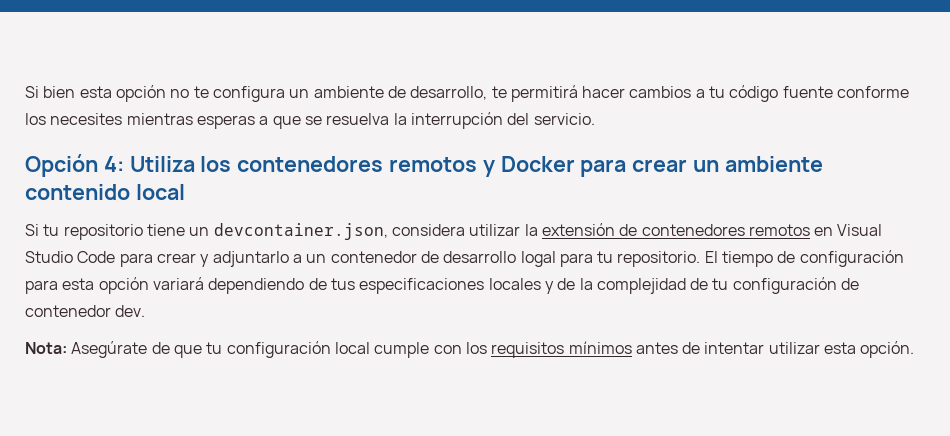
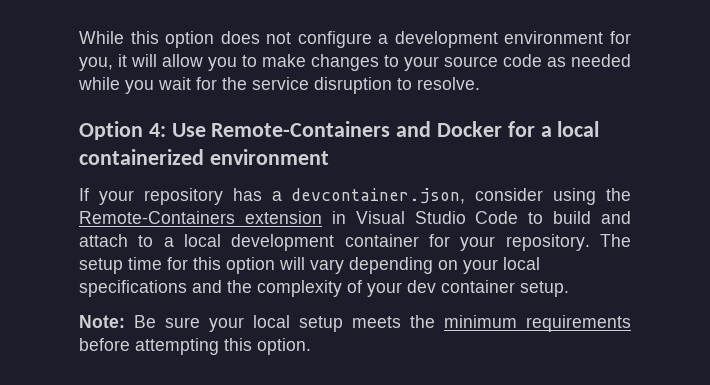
- Si bien esta opción no te configura un ambiente de desarrollo, te permitirá hacer cambios a tu código fuente conforme los necesites mientras esperas a que se resuelva la interrupción del servicio.
- Opción 4: Utiliza los contenedores remotos y Docker para crear un ambiente contenido local
- Si tu repositorio tiene un devcontainer.json, considera utilizar la extensión de contenedores remotos en Visual Studio Code para crear y adjuntarlo a un contenedor de desarrollo logal para tu repositorio. El tiempo de configuración para esta opción variará dependiendo de tus especificaciones locales y de la complejidad de tu configuración de contenedor dev.
- Nota: Asegúrate de que tu configuración local cumple con los requisitos mínimos antes de intentar utilizar esta opción.
+ While this option does not configure a development environment for you, it will allow you to make changes to your source code as needed while you wait for the service disruption to resolve.
+ Option 4: Use Remote-Containers and Docker for a local containerized environment
+ If your repository has a devcontainer.json, consider using the Remote-Containers extension in Visual Studio Code to build and attach to a local development container for your repository. The setup time for this option will vary depending on your local specifications and the complexity of your dev container setup.
+ Note: Be sure your local setup meets the minimum requirements before attempting this option.

